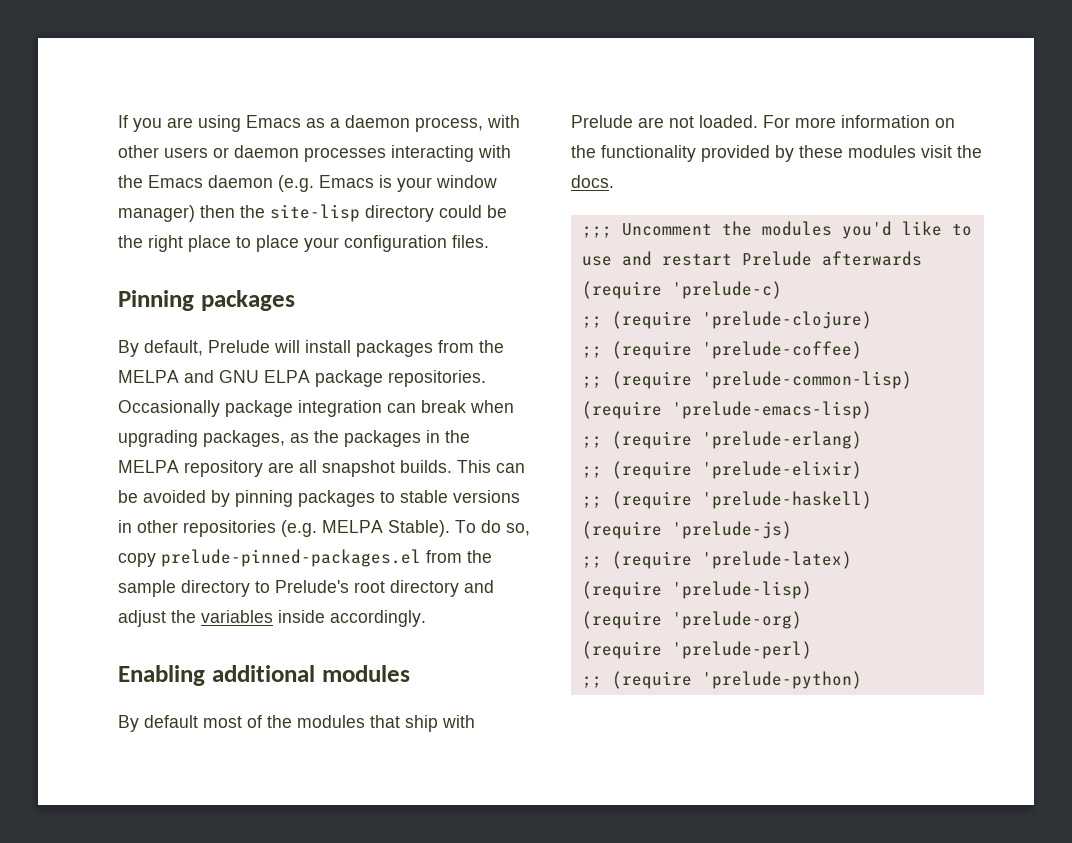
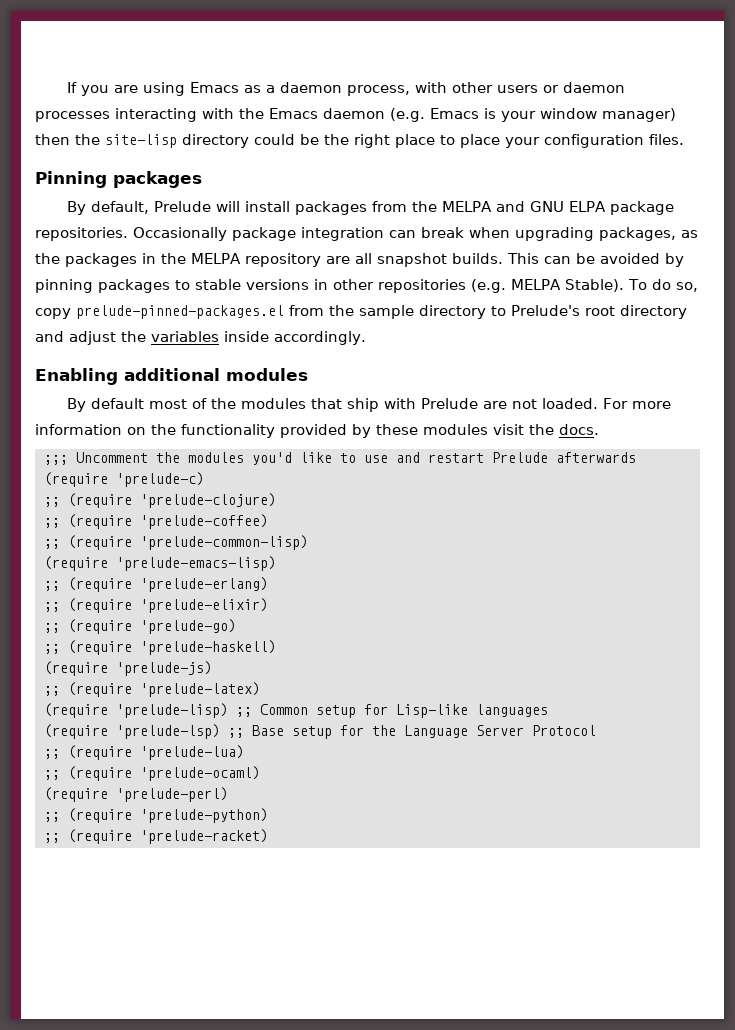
+ ;; (require 'prelude-go)
- (require 'prelude-lisp)
- (require 'prelude-org)
+ (require 'prelude-lisp) ;; Common setup for Lisp-like languages
+ (require 'prelude-lsp) ;; Base setup for the Language Server Protocol
+ ;; (require 'prelude-lua)
+ ;; (require 'prelude-ocaml)
+ ;; (require 'prelude-racket)

